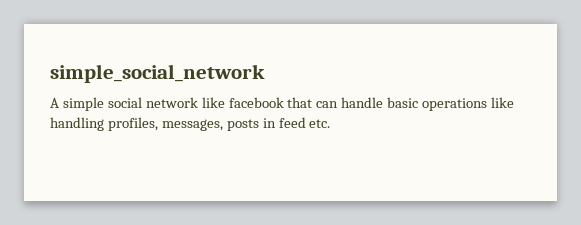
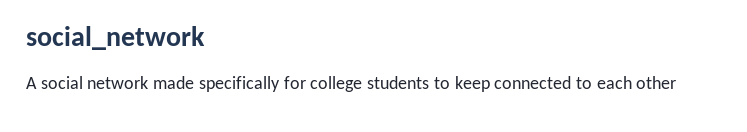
- simple_social_network
+ social_network
- A simple social network like facebook that can handle basic operations like handling profiles, messages, posts in feed etc.
+ A social network made specifically for college students to keep connected to each other

